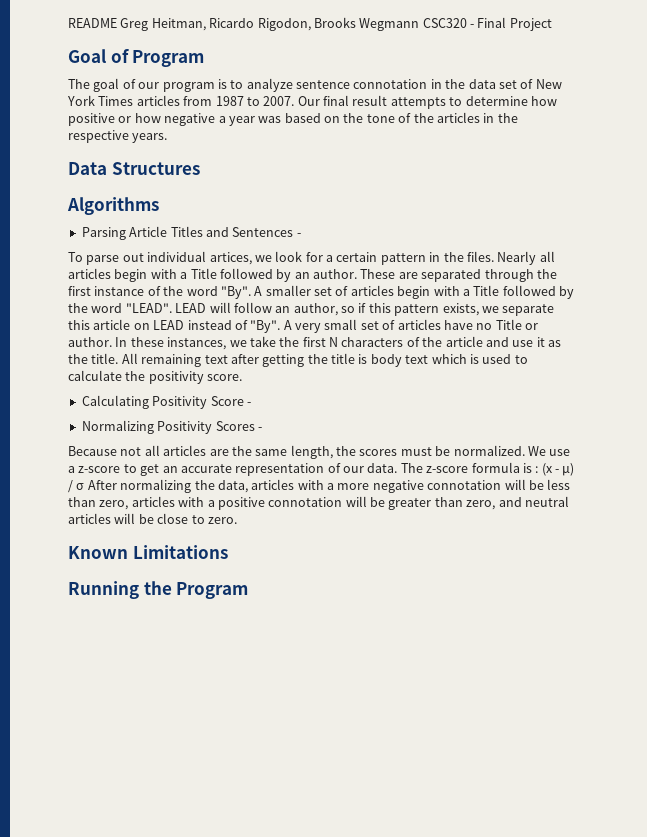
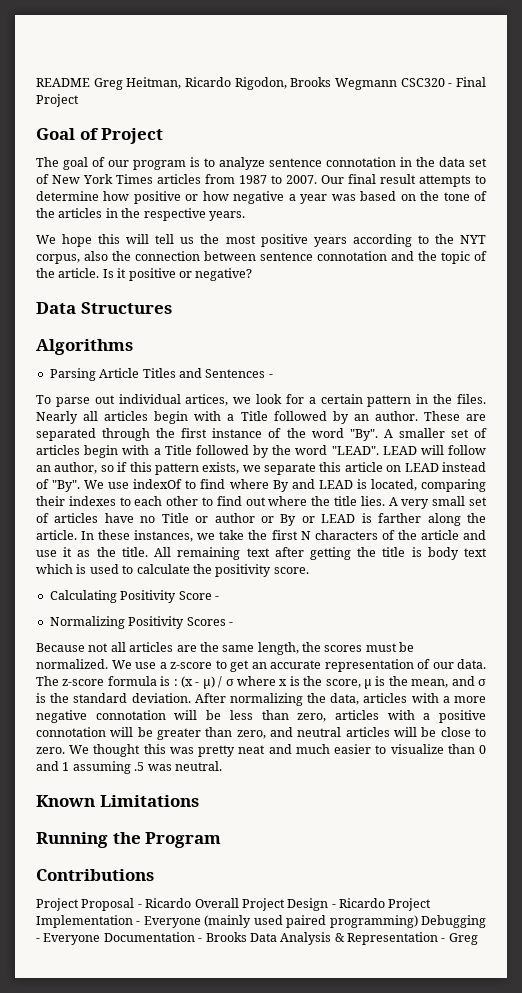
- Goal of Program
+ Goal of Project
+ We hope this will tell us the most positive years according to the NYT corpus, also the connection between sentence connotation and the topic of the article. Is it positive or negative?
- LEAD will follow an author, so if this pattern exists, we separate this article on LEAD instead of "By". A very small set of articles have no Title or author.
+ LEAD will follow an author, so if this pattern exists, we separate this article on LEAD instead of "By". We use indexOf to find where By and LEAD is located, comparing their indexes to each other to find out where the title lies. A very small set of articles have no Title or author or By or LEAD is farther along the article.
- The z-score formula is : (x - µ) / σ After normalizing the data, articles with a more negative connotation will be less than zero, articles with a positive connotation will be greater than zero, and neutral articles will be close to zero.
+ The z-score formula is : (x - µ) / σ where x is the score, µ is the mean, and σ is the standard deviation. After normalizing the data, articles with a more negative connotation will be less than zero, articles with a positive connotation will be greater than zero, and neutral articles will be close to zero. We thought this was pretty neat and much easier to visualize than 0 and 1 assuming .5 was neutral.
+ Contributions
+ Project Proposal - Ricardo Overall Project Design - Ricardo Project Implementation - Everyone (mainly used paired programming) Debugging - Everyone Documentation - Brooks Data Analysis & Representation - Greg

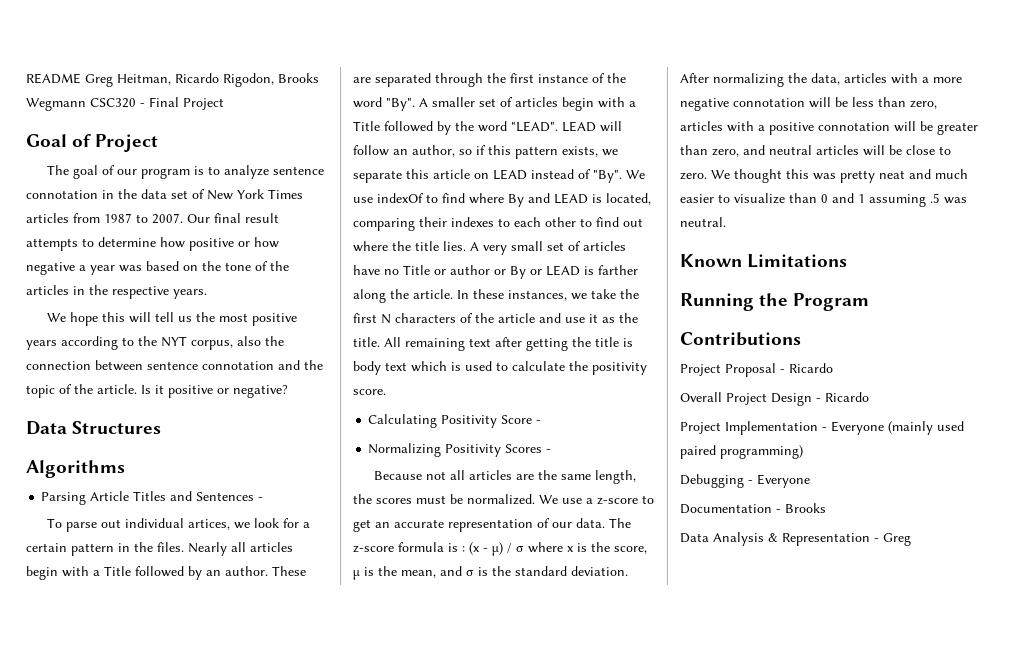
- Project Proposal - Ricardo Overall Project Design - Ricardo Project Implementation - Everyone (mainly used paired programming) Debugging - Everyone Documentation - Brooks Data Analysis & Representation - Greg
+ Project Proposal - Ricardo
+ Overall Project Design - Ricardo
+ Project Implementation - Everyone (mainly used paired programming)
+ Debugging - Everyone
+ Documentation - Brooks
+ Data Analysis & Representation - Greg

